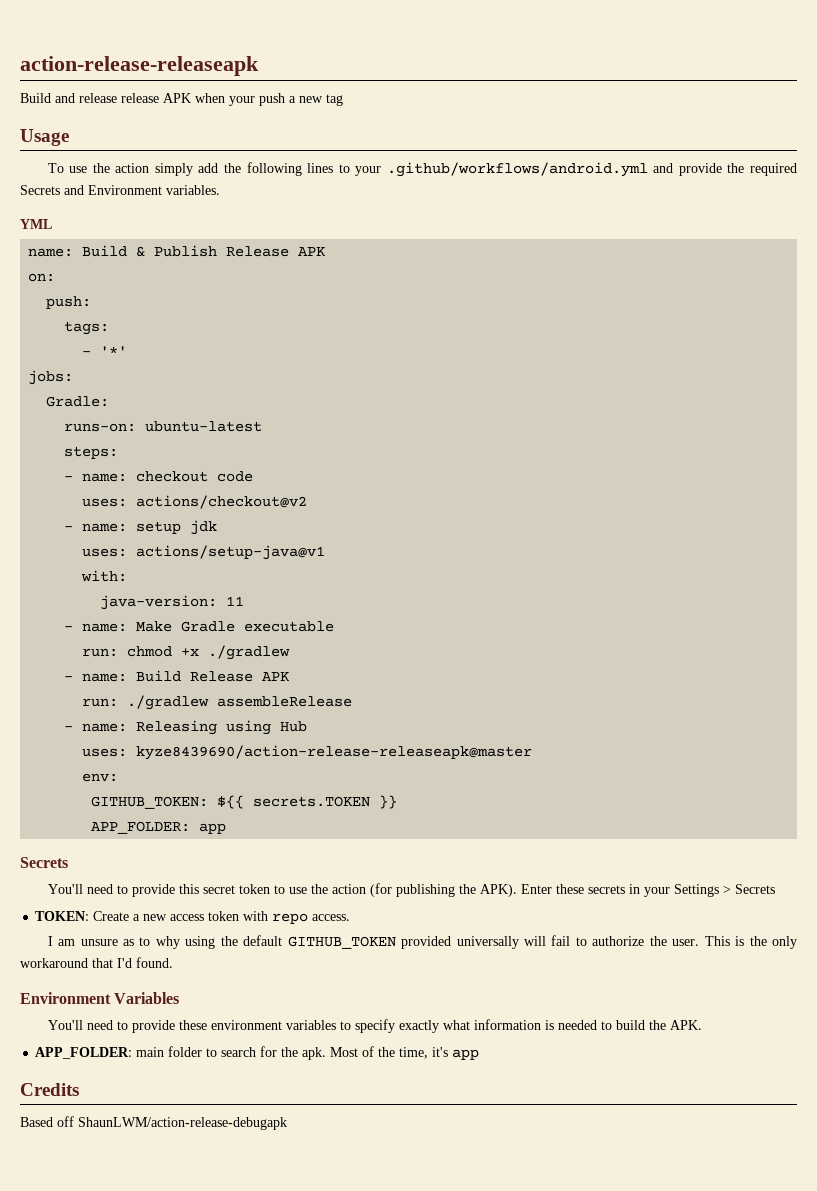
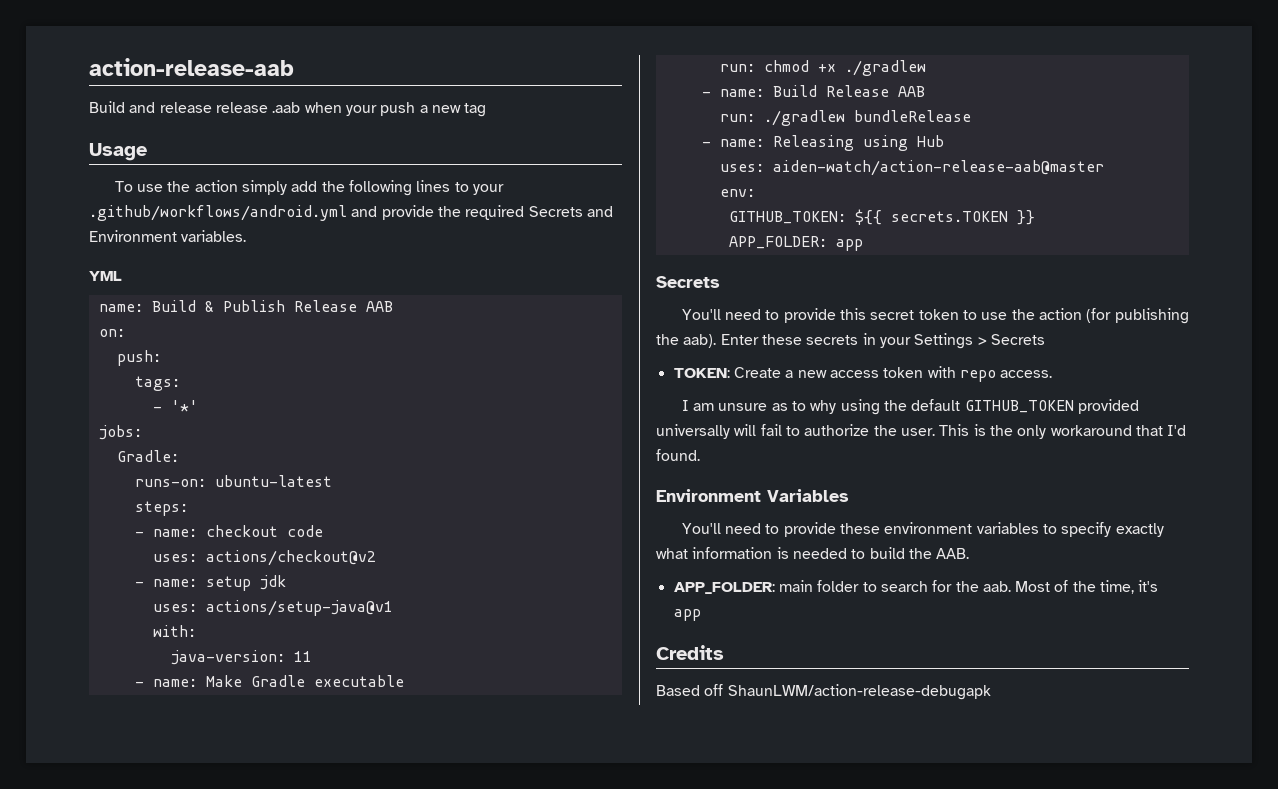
- action-release-releaseapk
+ action-release-aab
- Build and release release APK when your push a new tag
+ Build and release release .aab when your push a new tag
- name: Build & Publish Release APK
+ name: Build & Publish Release AAB
- - name: Build Release APK
+ - name: Build Release AAB
- run: ./gradlew assembleRelease
+ run: ./gradlew bundleRelease
- uses: kyze8439690/action-release-releaseapk@master
+ uses: aiden-watch/action-release-aab@master
- You'll need to provide this secret token to use the action (for publishing the APK).
+ You'll need to provide this secret token to use the action (for publishing the aab).
- You'll need to provide these environment variables to specify exactly what information is needed to build the APK.
+ You'll need to provide these environment variables to specify exactly what information is needed to build the AAB.
- APP_FOLDER: main folder to search for the apk.
+ APP_FOLDER: main folder to search for the aab.

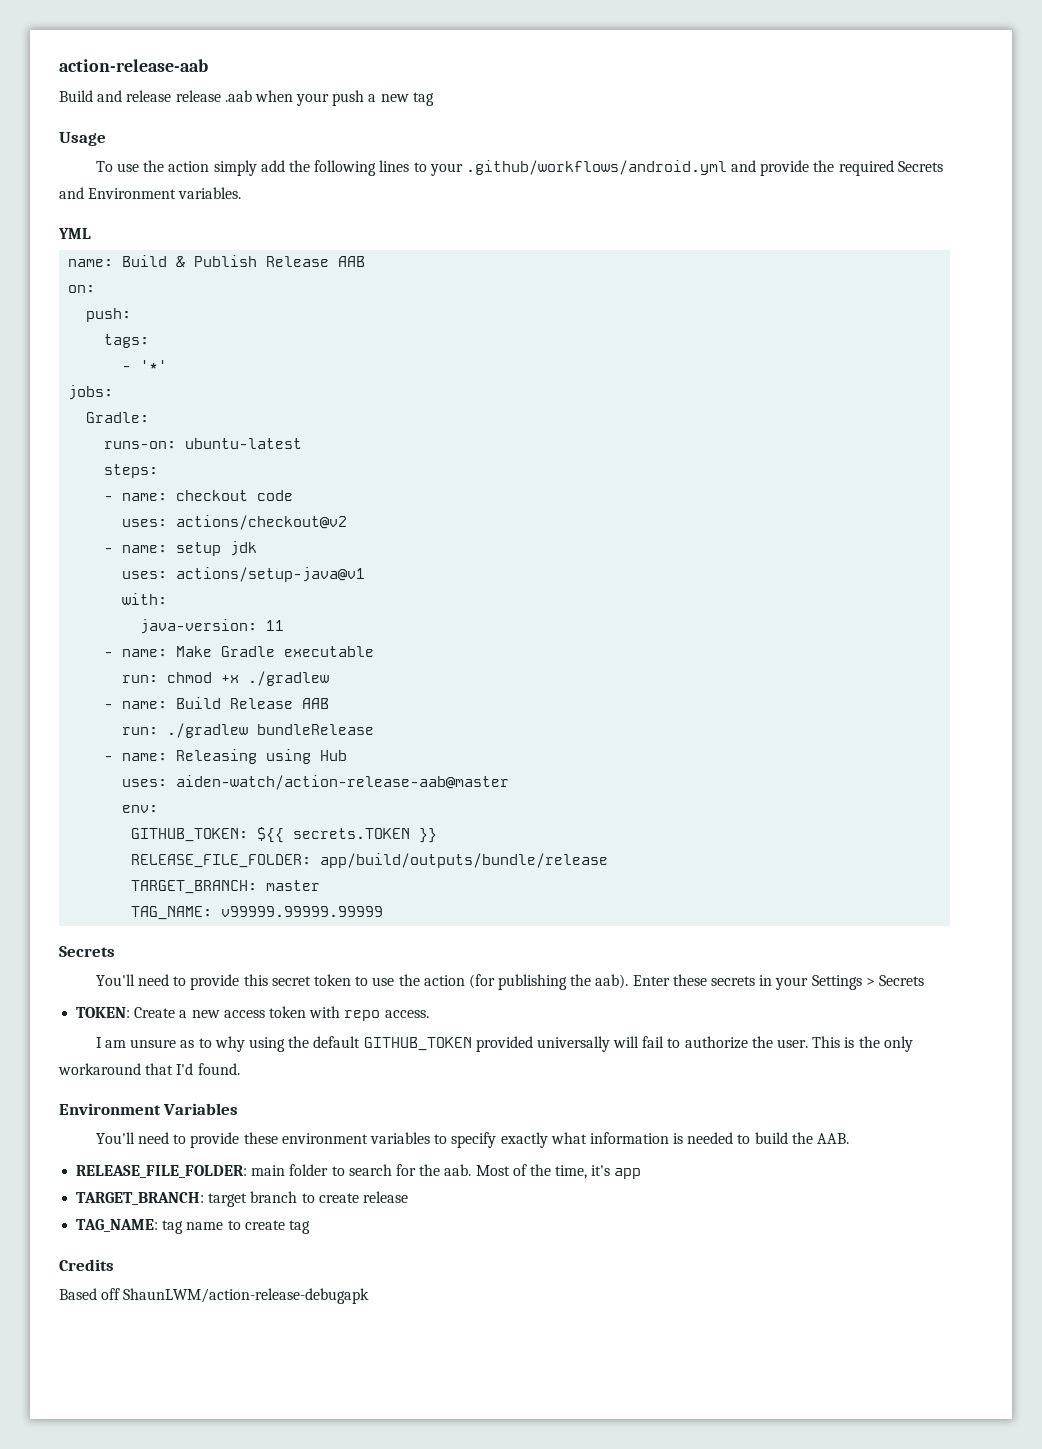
- APP_FOLDER: app
+ RELEASE_FILE_FOLDER: app/build/outputs/bundle/release
+ TARGET_BRANCH: master
+ TAG_NAME: v99999.99999.99999
- APP_FOLDER: main folder to search for the aab.
+ RELEASE_FILE_FOLDER: main folder to search for the aab.
+ TARGET_BRANCH: target branch to create release
+ TAG_NAME: tag name to create tag

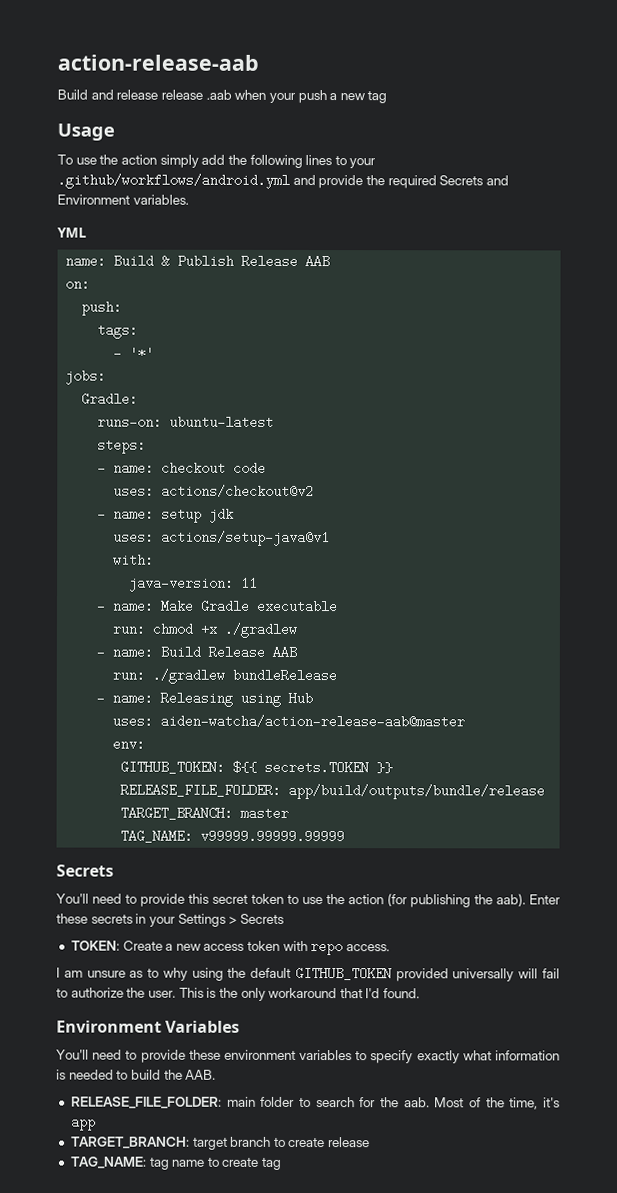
- uses: aiden-watch/action-release-aab@master
+ uses: aiden-watcha/action-release-aab@master
- Credits
- Based off ShaunLWM/action-release-debugapk

